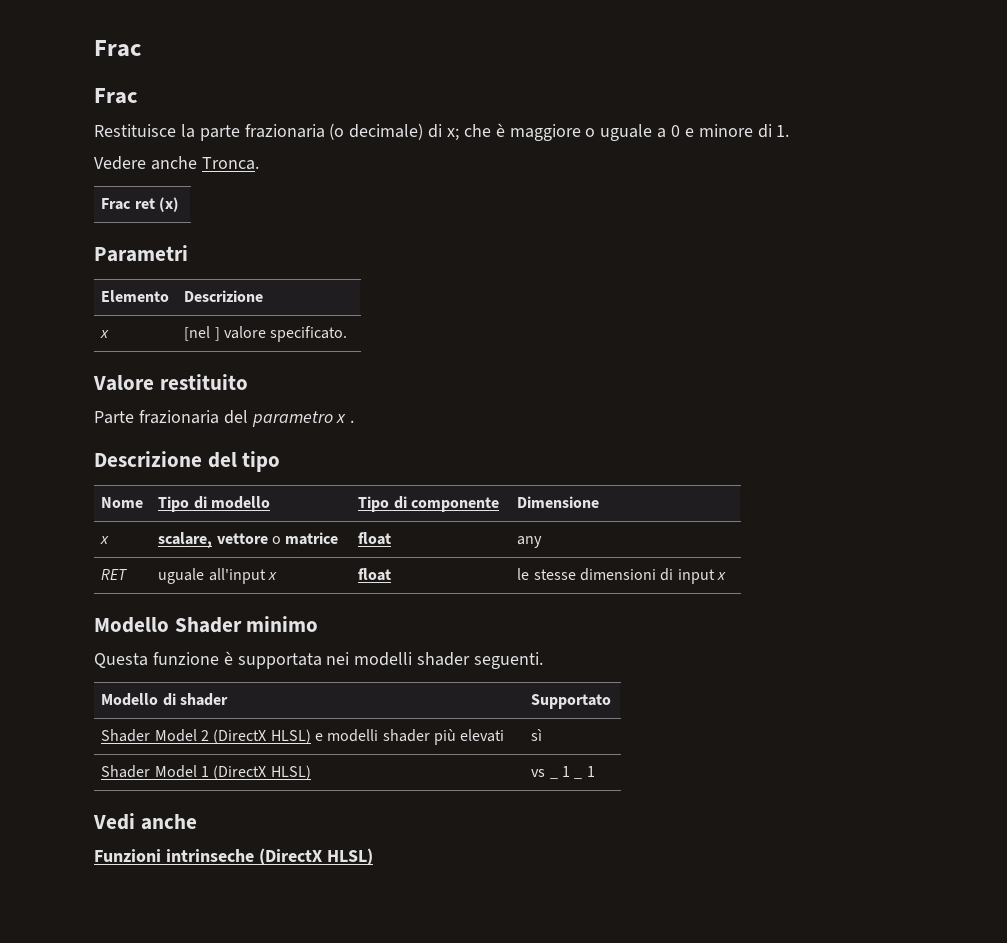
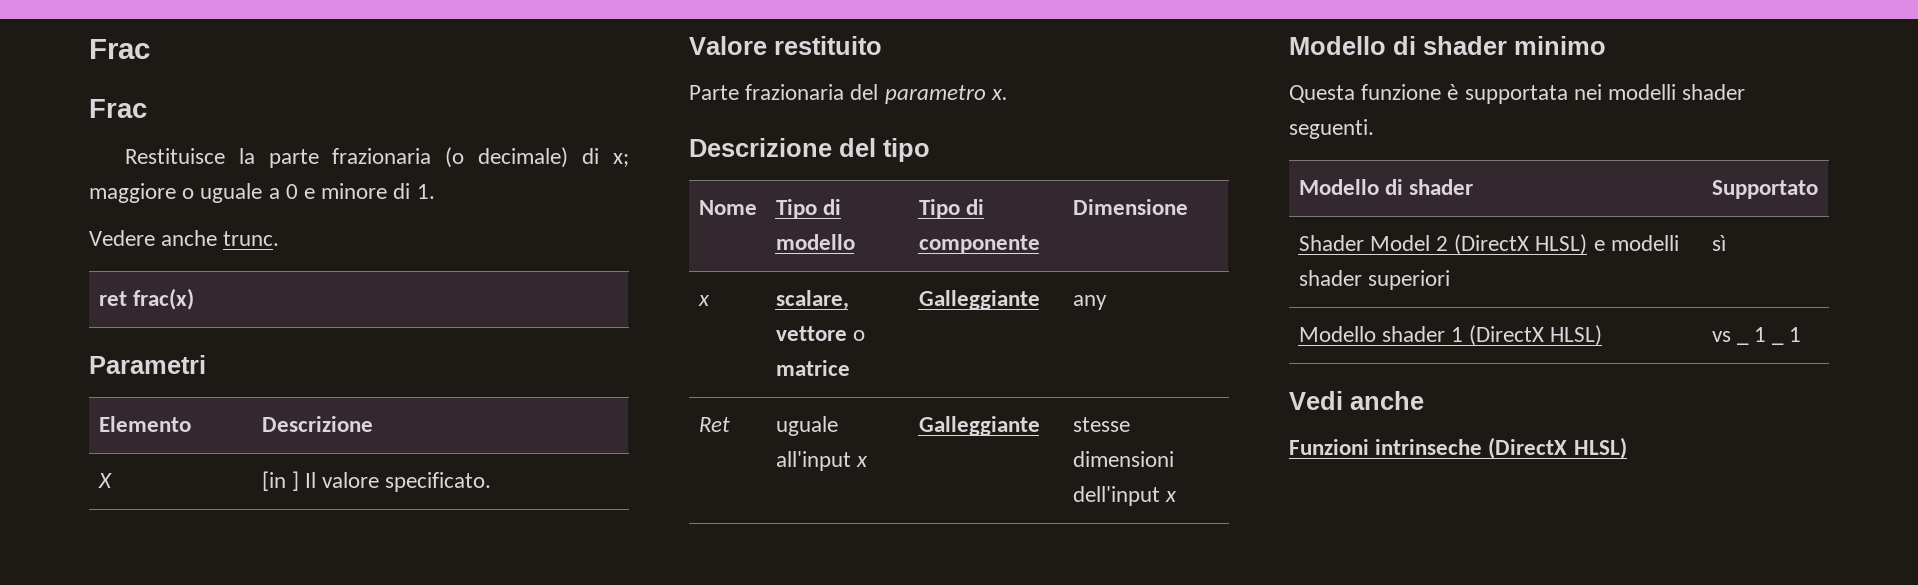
- Restituisce la parte frazionaria (o decimale) di x; che è maggiore o uguale a 0 e minore di 1.
+ Restituisce la parte frazionaria (o decimale) di x; maggiore o uguale a 0 e minore di 1.
- Vedere anche Tronca.
- Frac ret (x)
+ Vedere anche trunc.
+ ret frac(x)
- x | [nel ] valore specificato.
+ X | [in ] Il valore specificato.
- Parte frazionaria del parametro x .
+ Parte frazionaria del parametro x.
- x | scalare, vettore o matrice | float | any
+ x | scalare, vettore o matrice | Galleggiante | any
- RET | uguale all'input x | float | le stesse dimensioni di input x
+ Ret | uguale all'input x | Galleggiante | stesse dimensioni dell'input x
- Modello Shader minimo
+ Modello di shader minimo
- Shader Model 2 (DirectX HLSL) e modelli shader più elevati | sì
+ Shader Model 2 (DirectX HLSL) e modelli shader superiori | sì
- Shader Model 1 (DirectX HLSL) | vs _ 1 _ 1
+ Modello shader 1 (DirectX HLSL) | vs _ 1 _ 1

